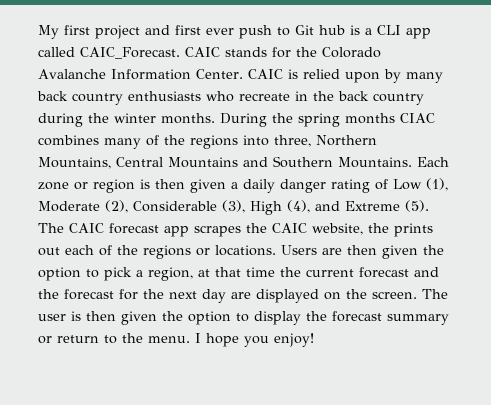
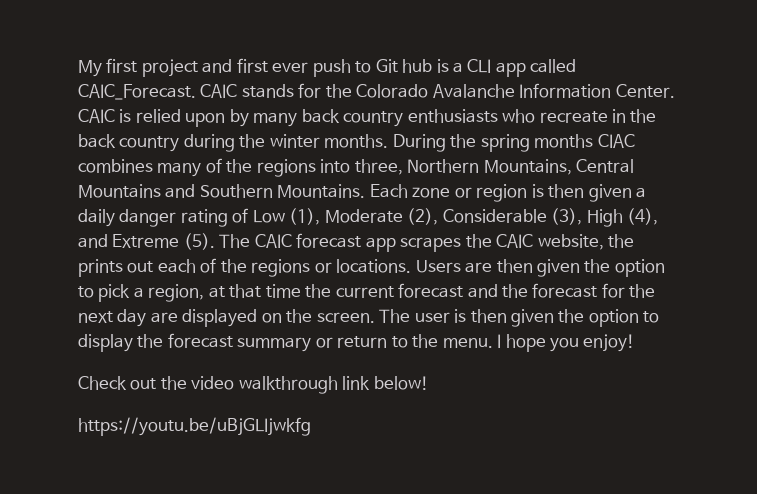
+ Check out the video walkthrough link below!
+ https://youtu.be/uBjGLIjwkfg

